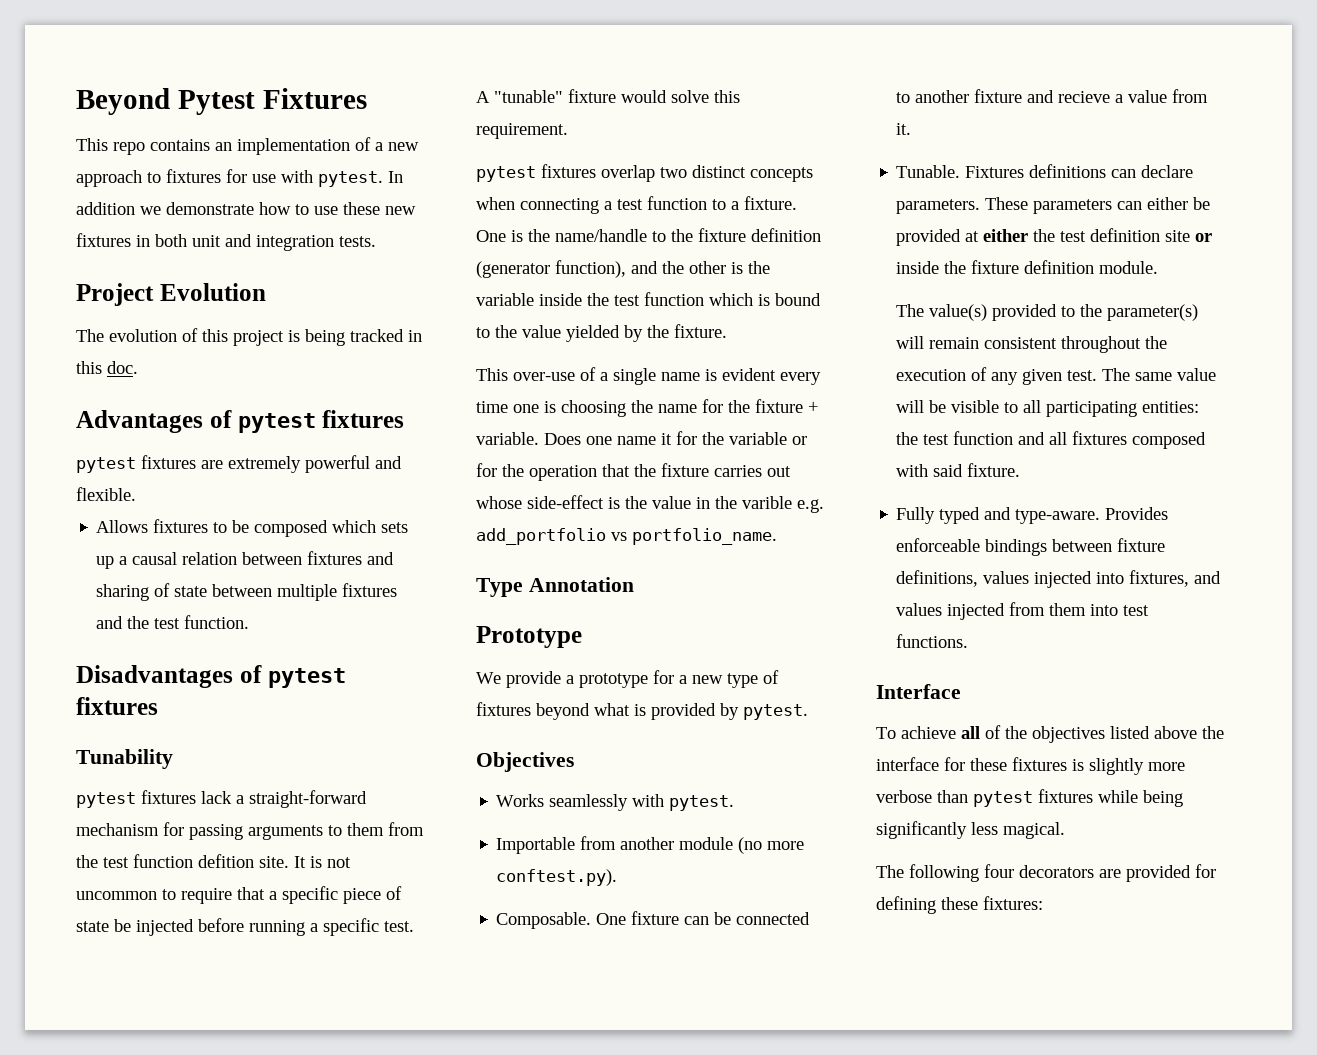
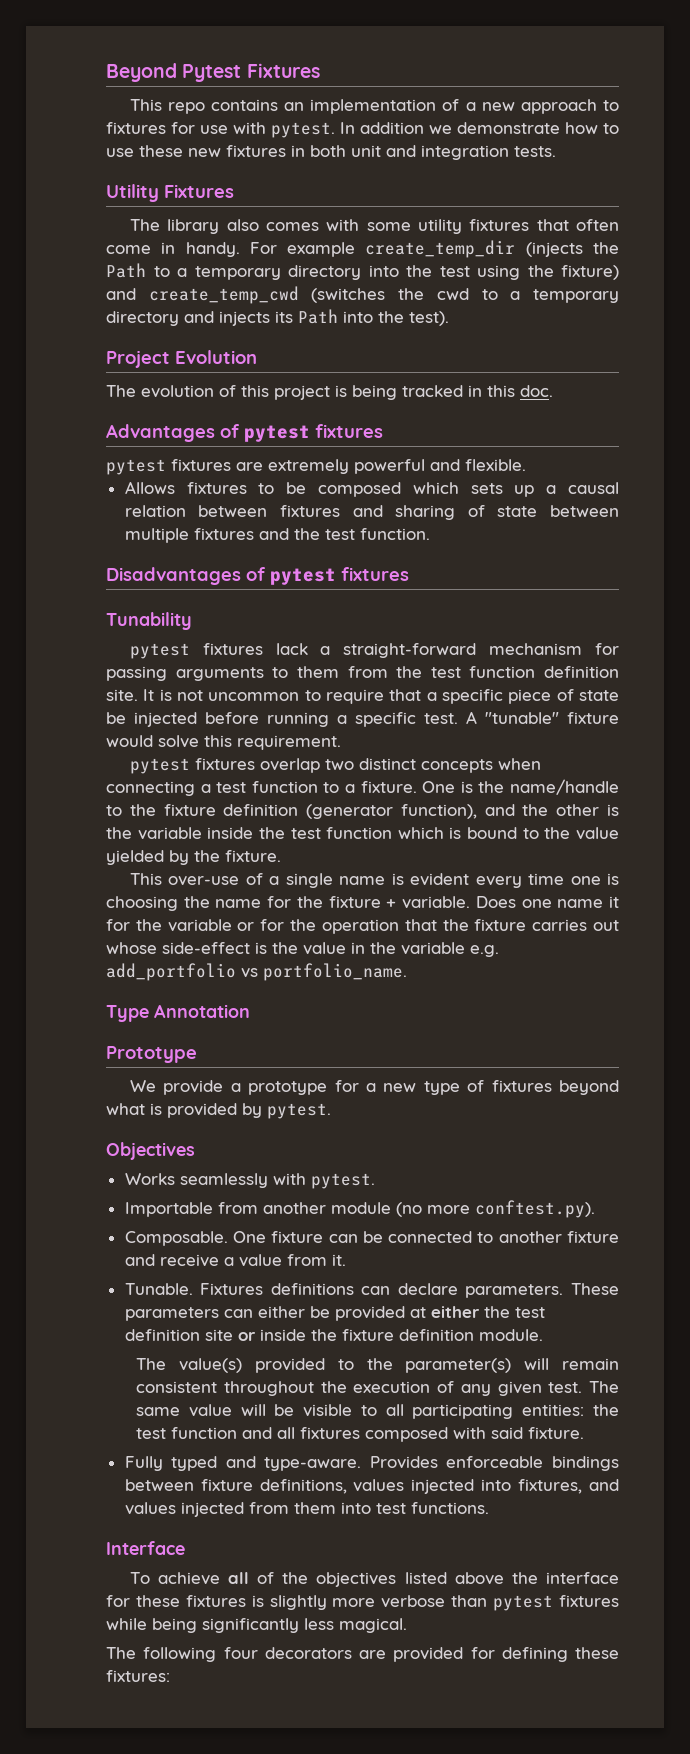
+ Utility Fixtures
+ The library also comes with some utility fixtures that often come in handy. For example create_temp_dir (injects the Path to a temporary directory into the test using the fixture) and create_temp_cwd (switches the cwd to a temporary directory and injects its Path into the test).
- pytest fixtures lack a straight-forward mechanism for passing arguments to them from the test function defition site.
+ pytest fixtures lack a straight-forward mechanism for passing arguments to them from the test function definition site.
- Does one name it for the variable or for the operation that the fixture carries out whose side-effect is the value in the varible e.g. add_portfolio vs portfolio_name.
+ Does one name it for the variable or for the operation that the fixture carries out whose side-effect is the value in the variable e.g. add_portfolio vs portfolio_name.
- One fixture can be connected to another fixture and recieve a value from it.
+ One fixture can be connected to another fixture and receive a value from it.

